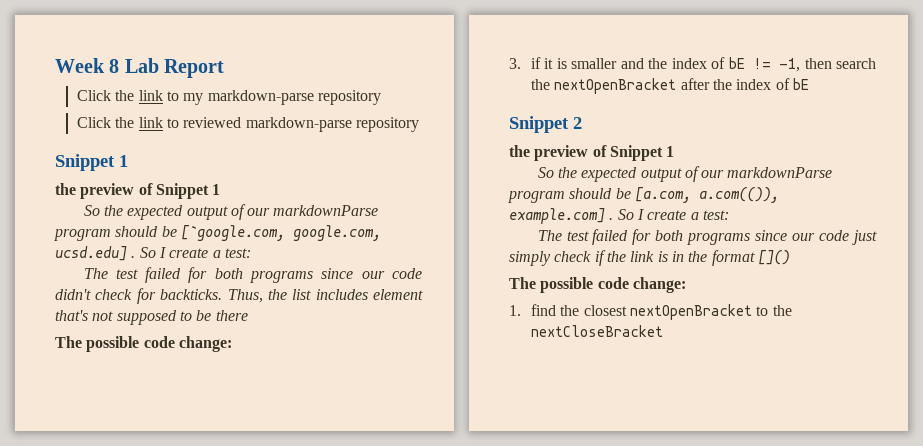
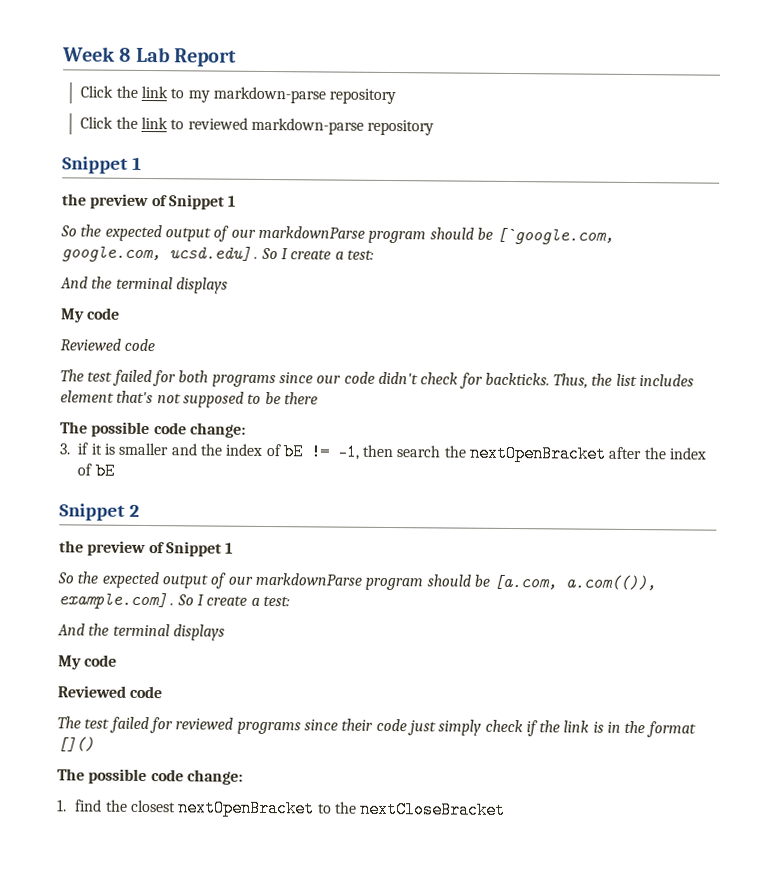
  So the expected output of our markdownParse program should be [`google.com, google.com, ucsd.edu] . So I create a test:
+ And the terminal displays
+ My code
+ Reviewed code
  So the expected output of our markdownParse program should be [a.com, a.com(()), example.com] . So I create a test:
- The test failed for both programs since our code just simply check if the link is in the format []()
+ And the terminal displays
+ My code
+ Reviewed code
+ The test failed for reviewed programs since their code just simply check if the link is in the format []()

